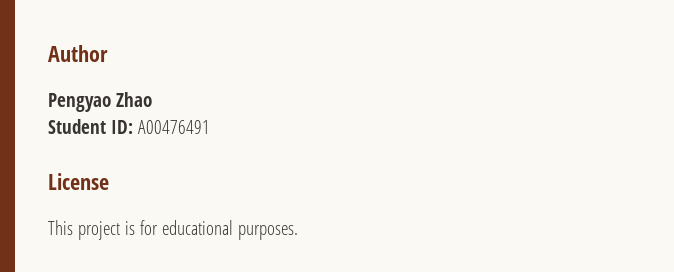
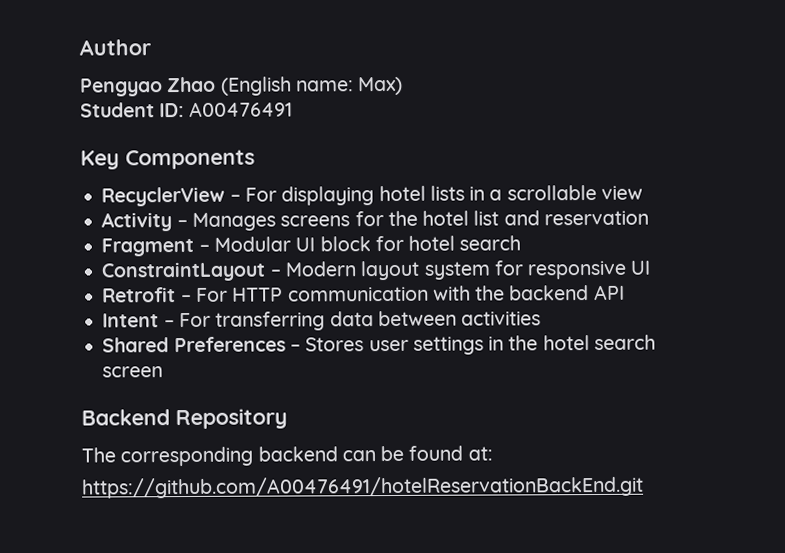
- Pengyao Zhao
+ Pengyao Zhao (English name: Max)
- License
- This project is for educational purposes.
+ Key Components
+ RecyclerView – For displaying hotel lists in a scrollable view
+ Activity – Manages screens for the hotel list and reservation
+ Fragment – Modular UI block for hotel search
+ ConstraintLayout – Modern layout system for responsive UI
+ Retrofit – For HTTP communication with the backend API
+ Intent – For transferring data between activities
+ Shared Preferences – Stores user settings in the hotel search screen
+ Backend Repository
+ The corresponding backend can be found at:
+ https://github.com/A00476491/hotelReservationBackEnd.git

